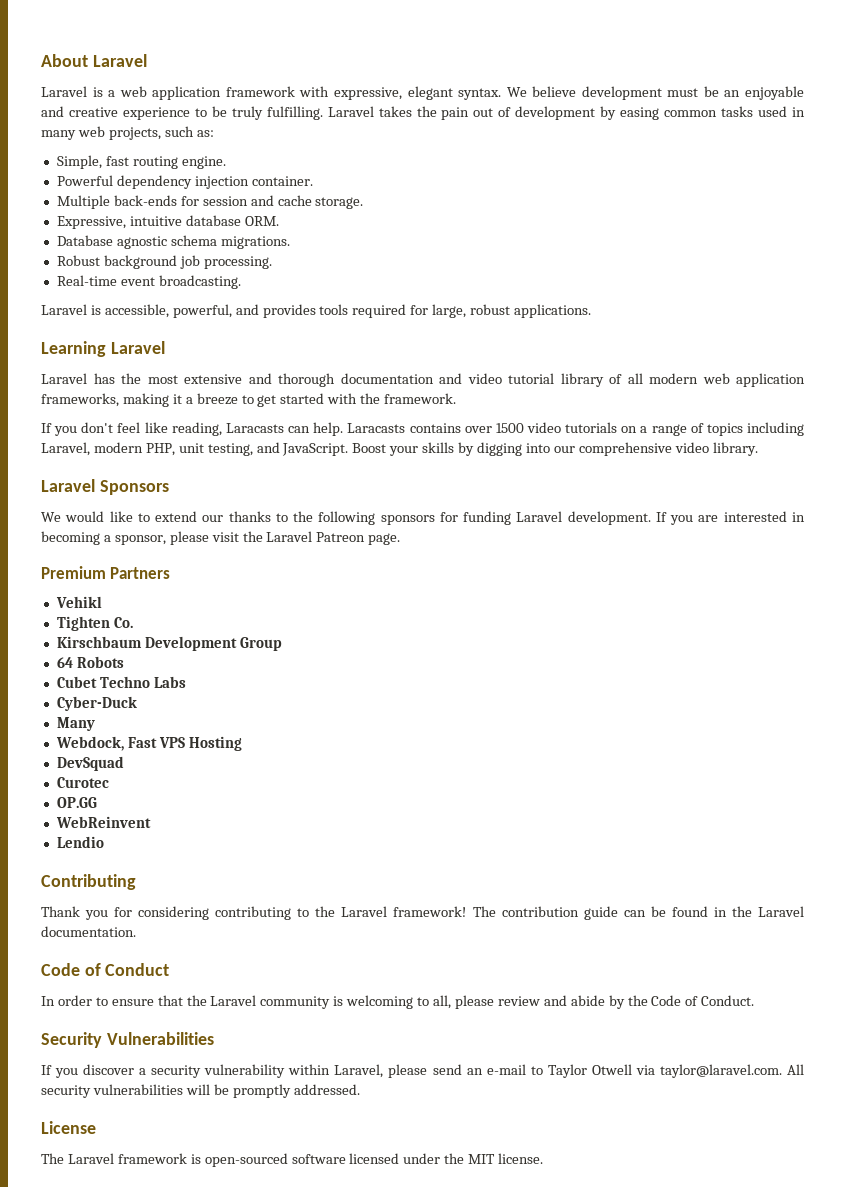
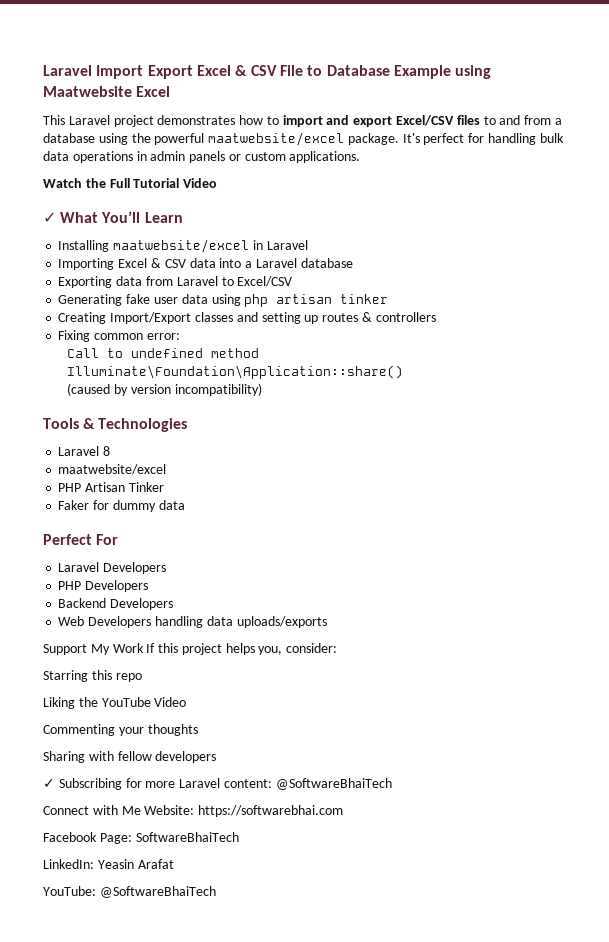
- About Laravel
- Laravel is a web application framework with expressive, elegant syntax. We believe development must be an enjoyable and creative experience to be truly fulfilling. Laravel takes the pain out of development by easing common tasks used in many web projects, such as:
- Simple, fast routing engine.
- Powerful dependency injection container.
- Multiple back-ends for session and cache storage.
- Expressive, intuitive database ORM.
- Database agnostic schema migrations.
- Robust background job processing.
- Real-time event broadcasting.
- Laravel is accessible, powerful, and provides tools required for large, robust applications.
- Learning Laravel
- Laravel has the most extensive and thorough documentation and video tutorial library of all modern web application frameworks, making it a breeze to get started with the framework.
- If you don't feel like reading, Laracasts can help. Laracasts contains over 1500 video tutorials on a range of topics including Laravel, modern PHP, unit testing, and JavaScript. Boost your skills by digging into our comprehensive video library.
- Laravel Sponsors
- We would like to extend our thanks to the following sponsors for funding Laravel development. If you are interested in becoming a sponsor, please visit the Laravel Patreon page.
- Premium Partners
- Vehikl
- Tighten Co.
- Kirschbaum Development Group
- 64 Robots
- Cubet Techno Labs
- Cyber-Duck
- Many
- Webdock, Fast VPS Hosting
- DevSquad
- Curotec
- OP.GG
- WebReinvent
- Lendio
- Contributing
- Thank you for considering contributing to the Laravel framework! The contribution guide can be found in the Laravel documentation.
- Code of Conduct
- In order to ensure that the Laravel community is welcoming to all, please review and abide by the Code of Conduct.
- Security Vulnerabilities
- If you discover a security vulnerability within Laravel, please send an e-mail to Taylor Otwell via taylor@laravel.com. All security vulnerabilities will be promptly addressed.
- License
- The Laravel framework is open-sourced software licensed under the MIT license.
+ Laravel Import Export Excel & CSV File to Database Example using Maatwebsite Excel
+ This Laravel project demonstrates how to import and export Excel/CSV files to and from a database using the powerful maatwebsite/excel package. It's perfect for handling bulk data operations in admin panels or custom applications.
+ Watch the Full Tutorial Video
+ ✓ What You’ll Learn
+ Installing maatwebsite/excel in Laravel
+ Importing Excel & CSV data into a Laravel database
+ Exporting data from Laravel to Excel/CSV
+ Generating fake user data using php artisan tinker
+ Creating Import/Export classes and setting up routes & controllers
+ Fixing common error:
+ Call to undefined method Illuminate\Foundation\Application::share()
+ (caused by version incompatibility)
+ Tools & Technologies
+ Laravel 8
+ maatwebsite/excel
+ PHP Artisan Tinker
+ Faker for dummy data
+ Perfect For
+ Laravel Developers
+ PHP Developers
+ Backend Developers
+ Web Developers handling data uploads/exports
+ Support My Work If this project helps you, consider:
+ Starring this repo
+ Liking the YouTube Video
+ Commenting your thoughts
+ Sharing with fellow developers
+ ✓ Subscribing for more Laravel content: @SoftwareBhaiTech
+ Connect with Me Website: https://softwarebhai.com
+ Facebook Page: SoftwareBhaiTech
+ LinkedIn: Yeasin Arafat
+ YouTube: @SoftwareBhaiTech

